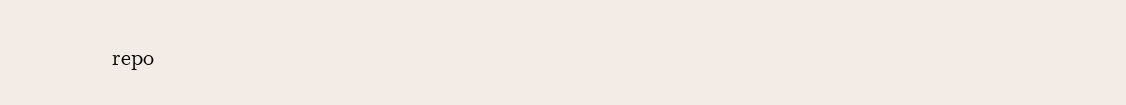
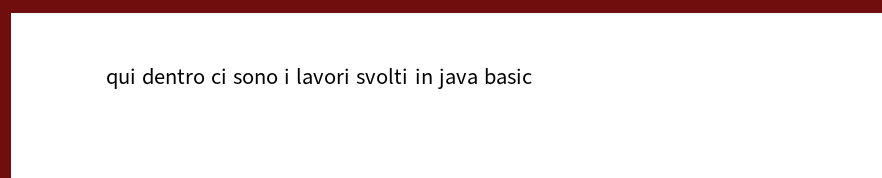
- repo
+ qui dentro ci sono i lavori svolti in java basic

